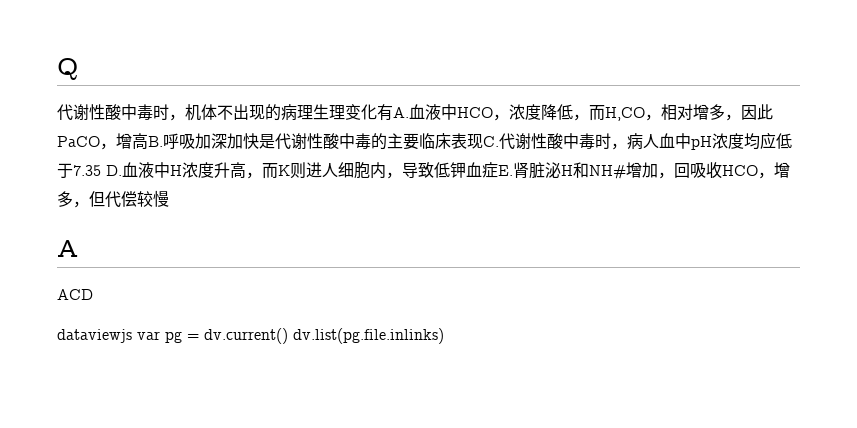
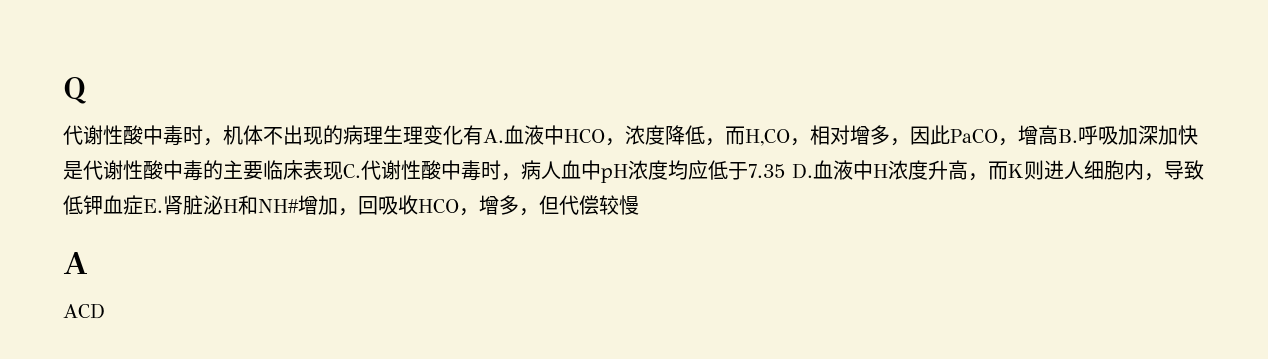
- dataviewjs var pg = dv.current() dv.list(pg.file.inlinks)

